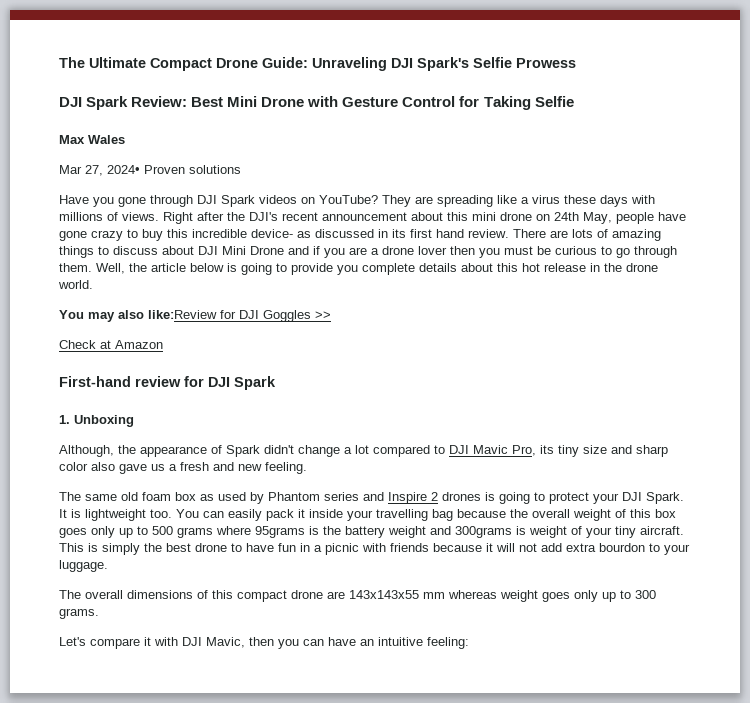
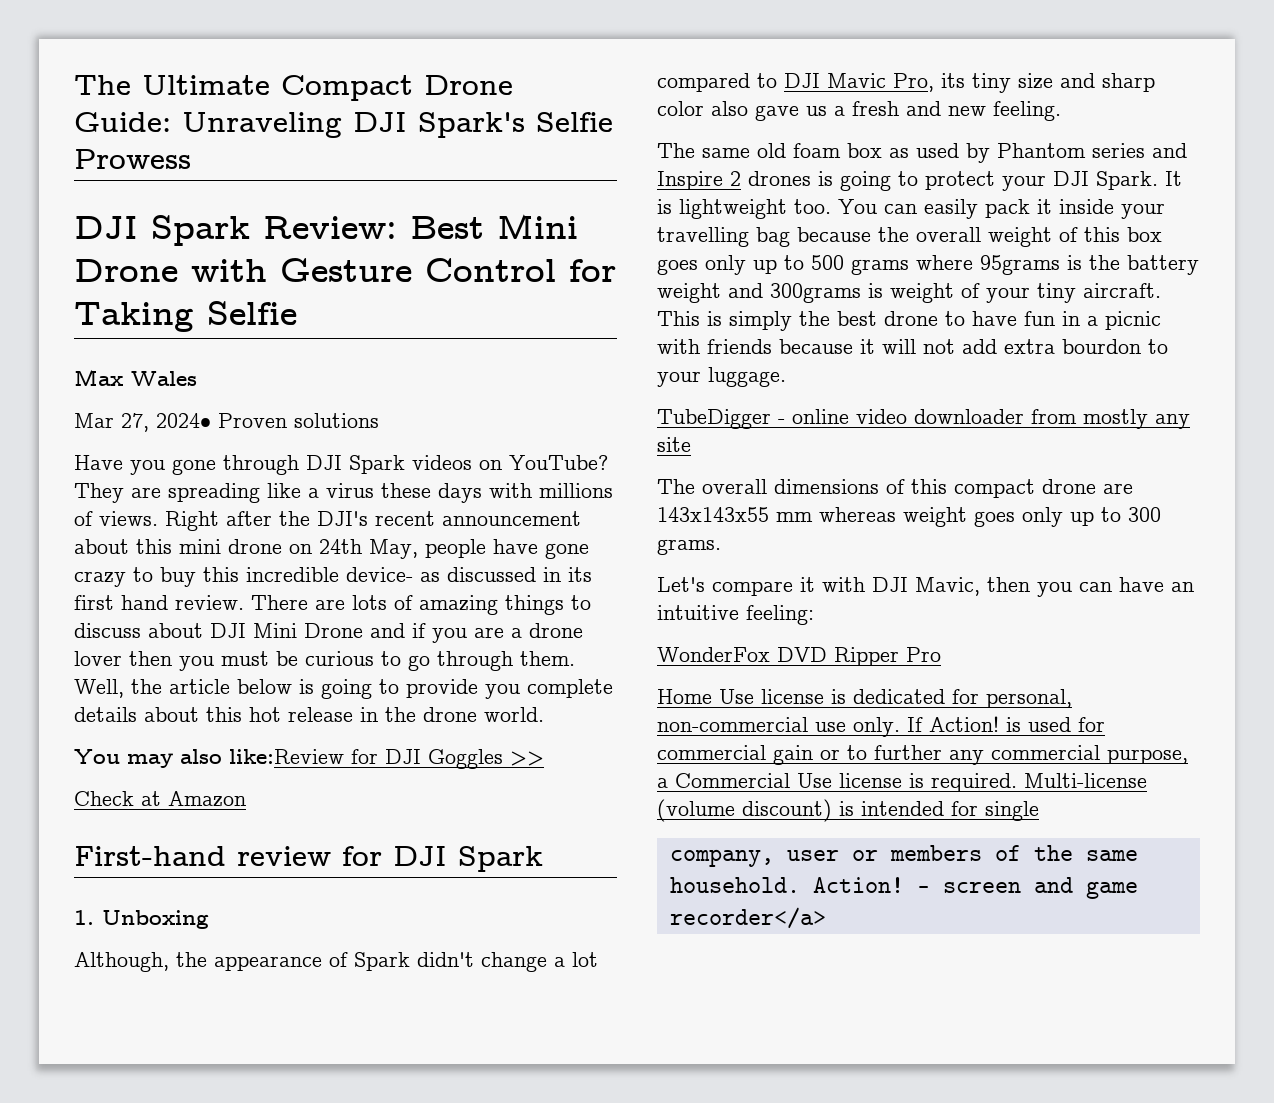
+ TubeDigger - online video downloader from mostly any site
+ WonderFox DVD Ripper Pro
+ Home Use license is dedicated for personal, non-commercial use only. If Action! is used for commercial gain or to further any commercial purpose, a Commercial Use license is required. Multi-license (volume discount) is intended for single
+ company, user or members of the same household. Action! - screen and game recorder</a>

